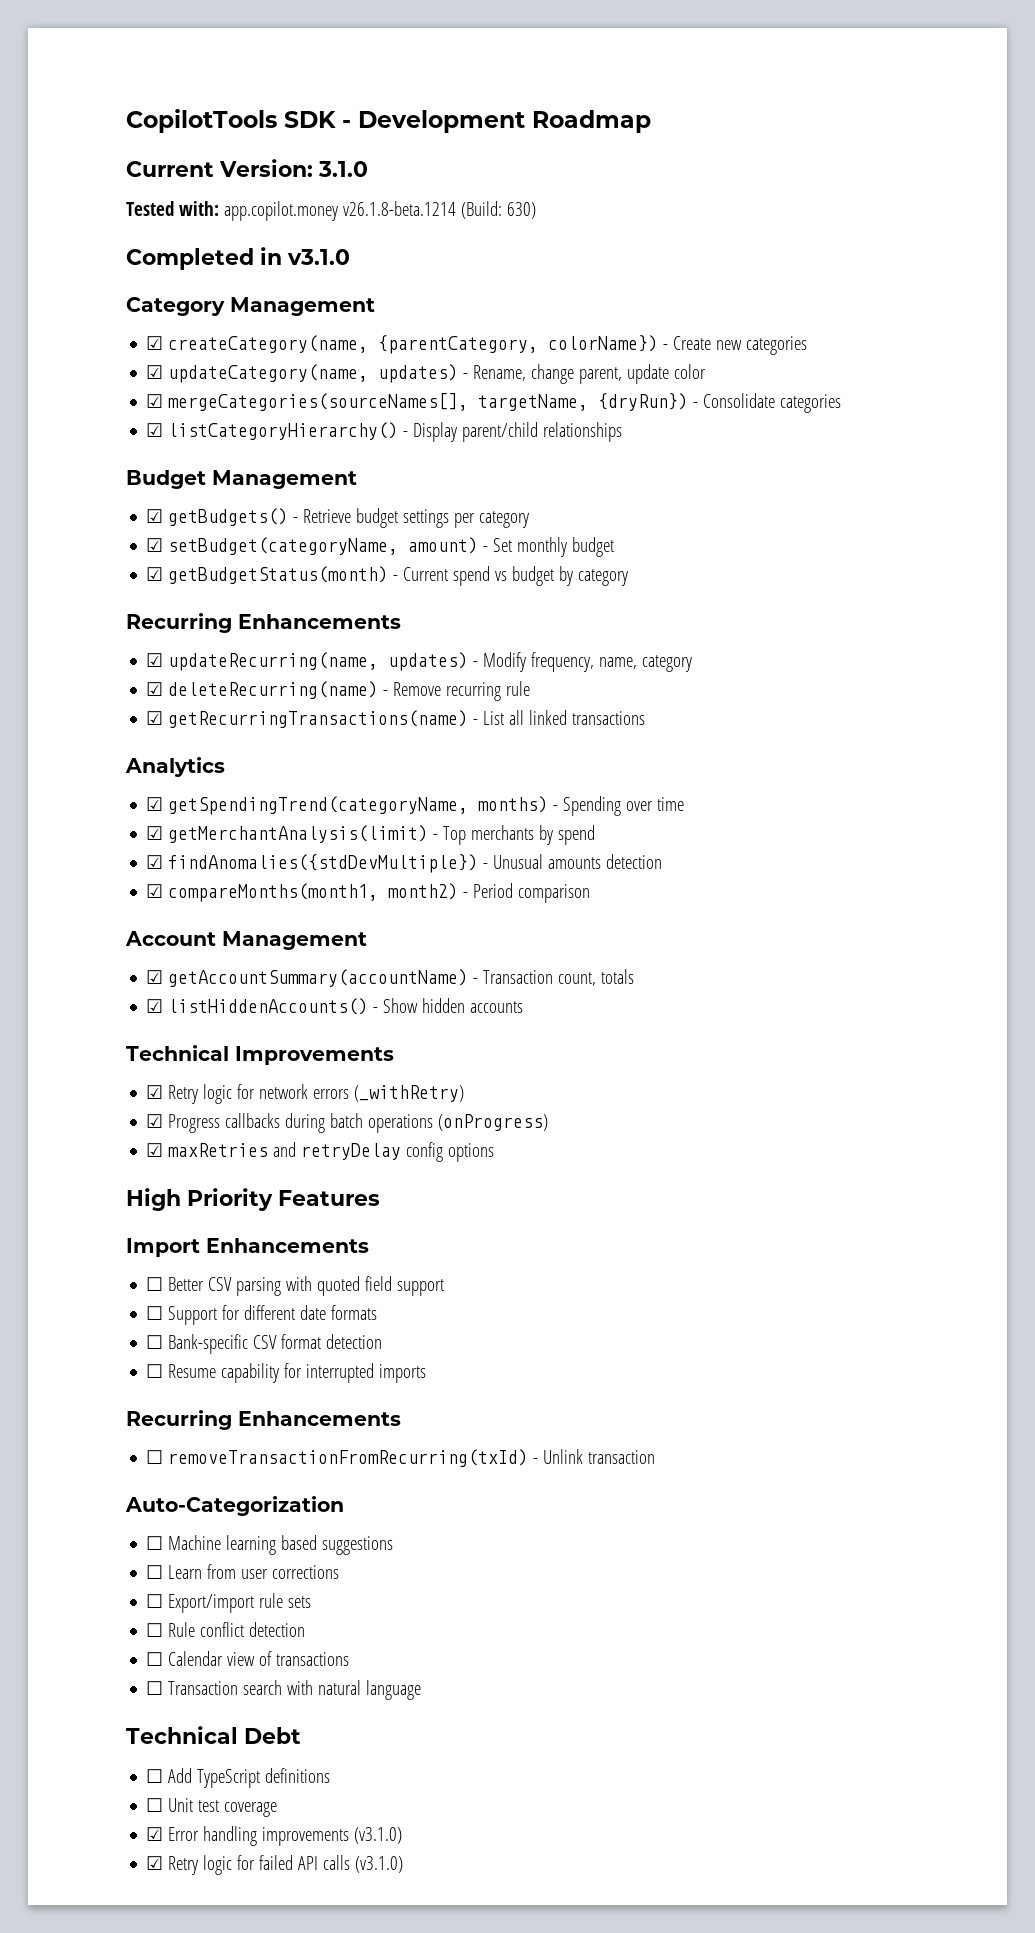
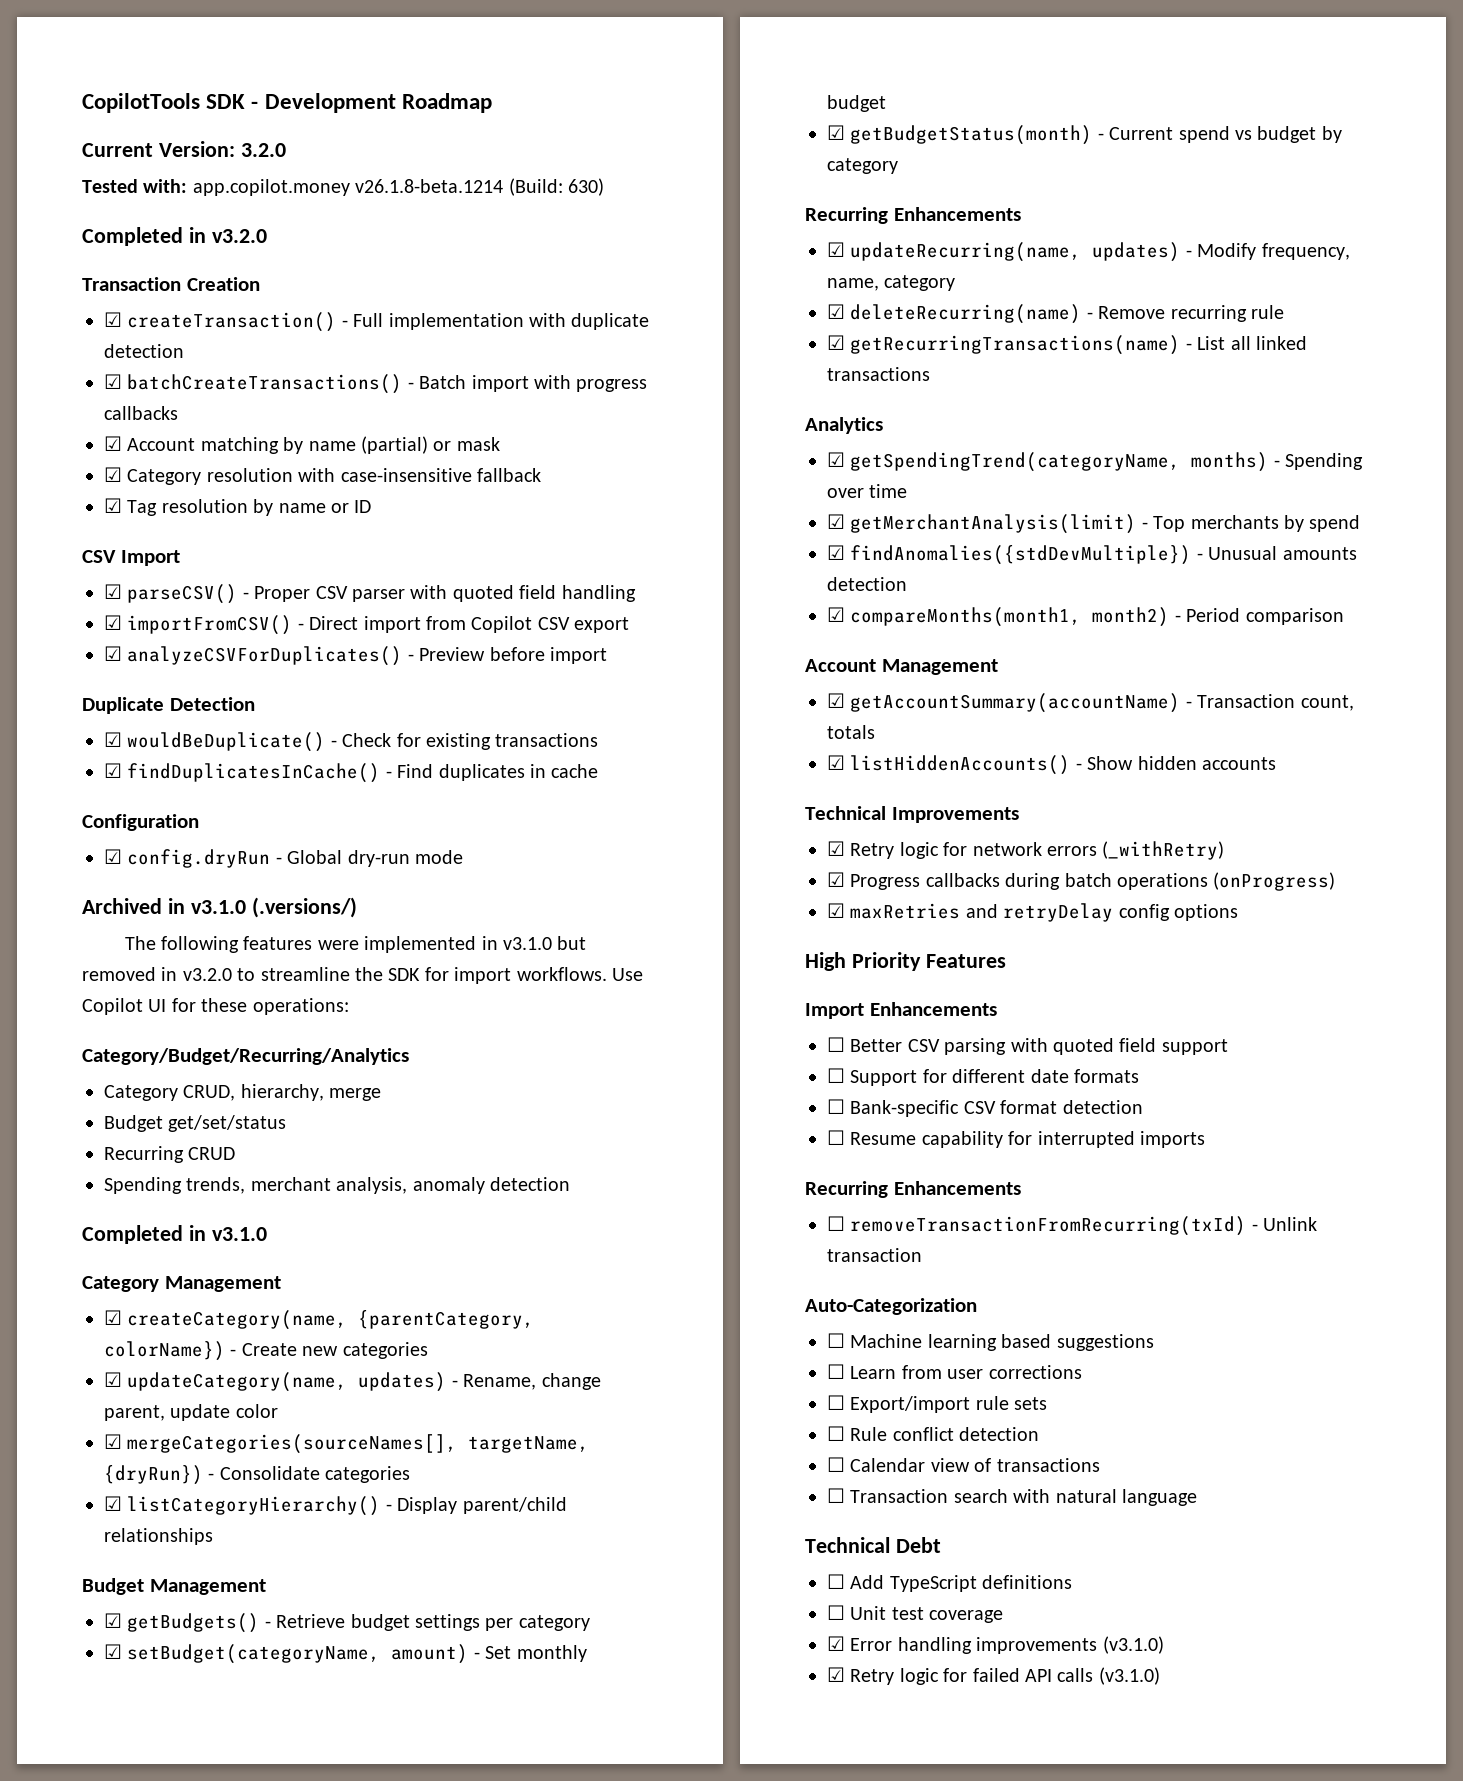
- Current Version: 3.1.0
+ Current Version: 3.2.0
+ Completed in v3.2.0
+ Transaction Creation
+ ☑ createTransaction() - Full implementation with duplicate detection
+ ☑ batchCreateTransactions() - Batch import with progress callbacks
+ ☑ Account matching by name (partial) or mask
+ ☑ Category resolution with case-insensitive fallback
+ ☑ Tag resolution by name or ID
+ CSV Import
+ ☑ parseCSV() - Proper CSV parser with quoted field handling
+ ☑ importFromCSV() - Direct import from Copilot CSV export
+ ☑ analyzeCSVForDuplicates() - Preview before import
+ Duplicate Detection
+ ☑ wouldBeDuplicate() - Check for existing transactions
+ ☑ findDuplicatesInCache() - Find duplicates in cache
+ Configuration
+ ☑ config.dryRun - Global dry-run mode
+ Archived in v3.1.0 (.versions/)
+ The following features were implemented in v3.1.0 but removed in v3.2.0 to streamline the SDK for import workflows. Use Copilot UI for these operations:
+ Category/Budget/Recurring/Analytics
+ Category CRUD, hierarchy, merge
+ Budget get/set/status
+ Recurring CRUD
+ Spending trends, merchant analysis, anomaly detection

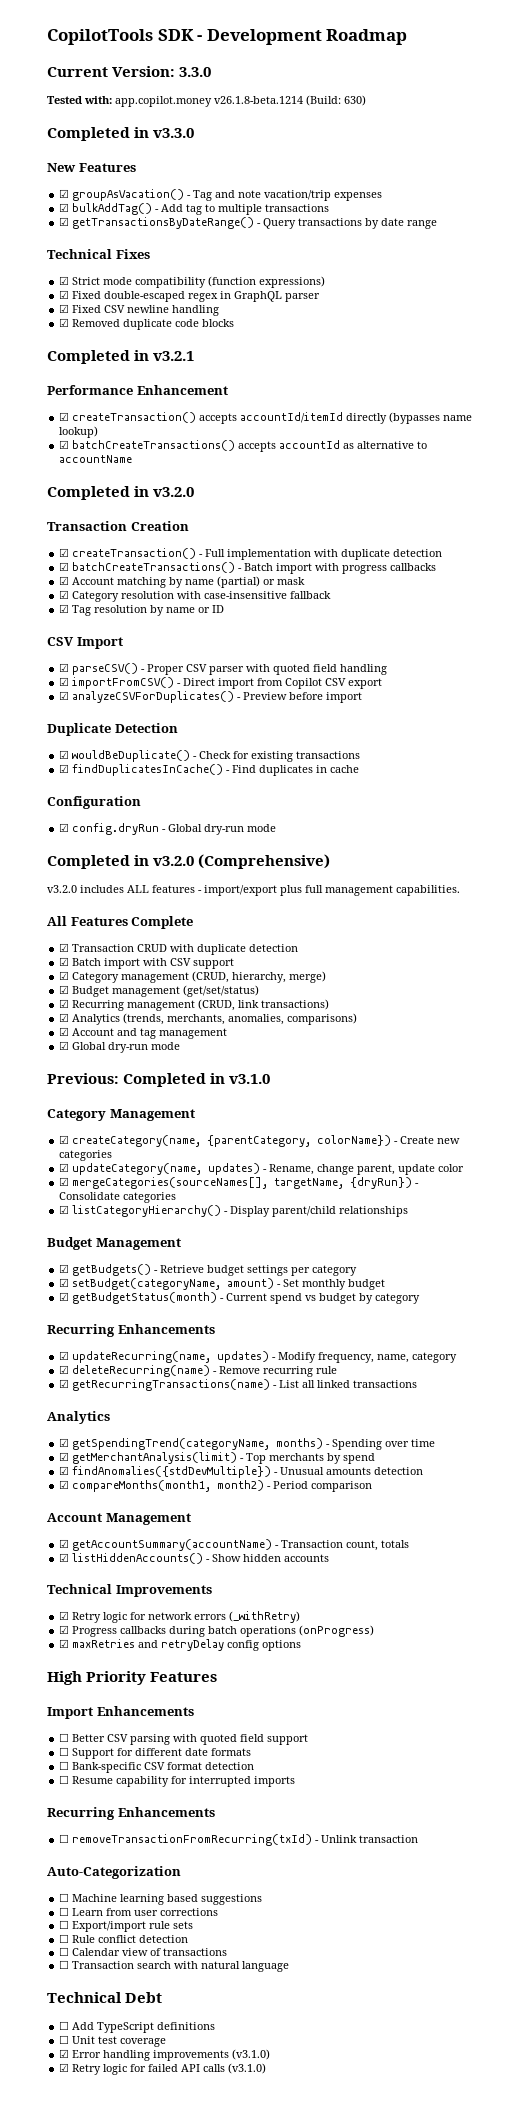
- Current Version: 3.2.0
+ Current Version: 3.3.0
+ Completed in v3.3.0
+ New Features
+ ☑ groupAsVacation() - Tag and note vacation/trip expenses
+ ☑ bulkAddTag() - Add tag to multiple transactions
+ ☑ getTransactionsByDateRange() - Query transactions by date range
+ Technical Fixes
+ ☑ Strict mode compatibility (function expressions)
+ ☑ Fixed double-escaped regex in GraphQL parser
+ ☑ Fixed CSV newline handling
+ ☑ Removed duplicate code blocks
+ Completed in v3.2.1
+ Performance Enhancement
+ ☑ createTransaction() accepts accountId/itemId directly (bypasses name lookup)
+ ☑ batchCreateTransactions() accepts accountId as alternative to accountName
- Archived in v3.1.0 (.versions/)
- The following features were implemented in v3.1.0 but removed in v3.2.0 to streamline the SDK for import workflows. Use Copilot UI for these operations:
- Category/Budget/Recurring/Analytics
- Category CRUD, hierarchy, merge
- Budget get/set/status
- Recurring CRUD
- Spending trends, merchant analysis, anomaly detection
- Completed in v3.1.0
+ Completed in v3.2.0 (Comprehensive)
+ v3.2.0 includes ALL features - import/export plus full management capabilities.
+ All Features Complete
+ ☑ Transaction CRUD with duplicate detection
+ ☑ Batch import with CSV support
+ ☑ Category management (CRUD, hierarchy, merge)
+ ☑ Budget management (get/set/status)
+ ☑ Recurring management (CRUD, link transactions)
+ ☑ Analytics (trends, merchants, anomalies, comparisons)
+ ☑ Account and tag management
+ ☑ Global dry-run mode
+ Previous: Completed in v3.1.0

